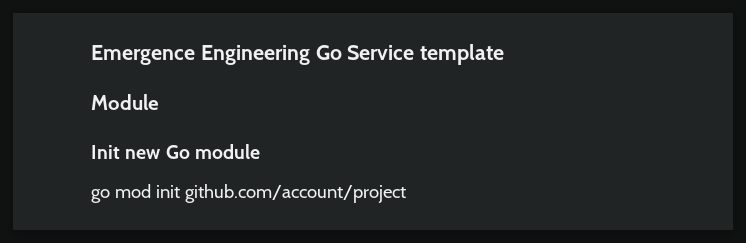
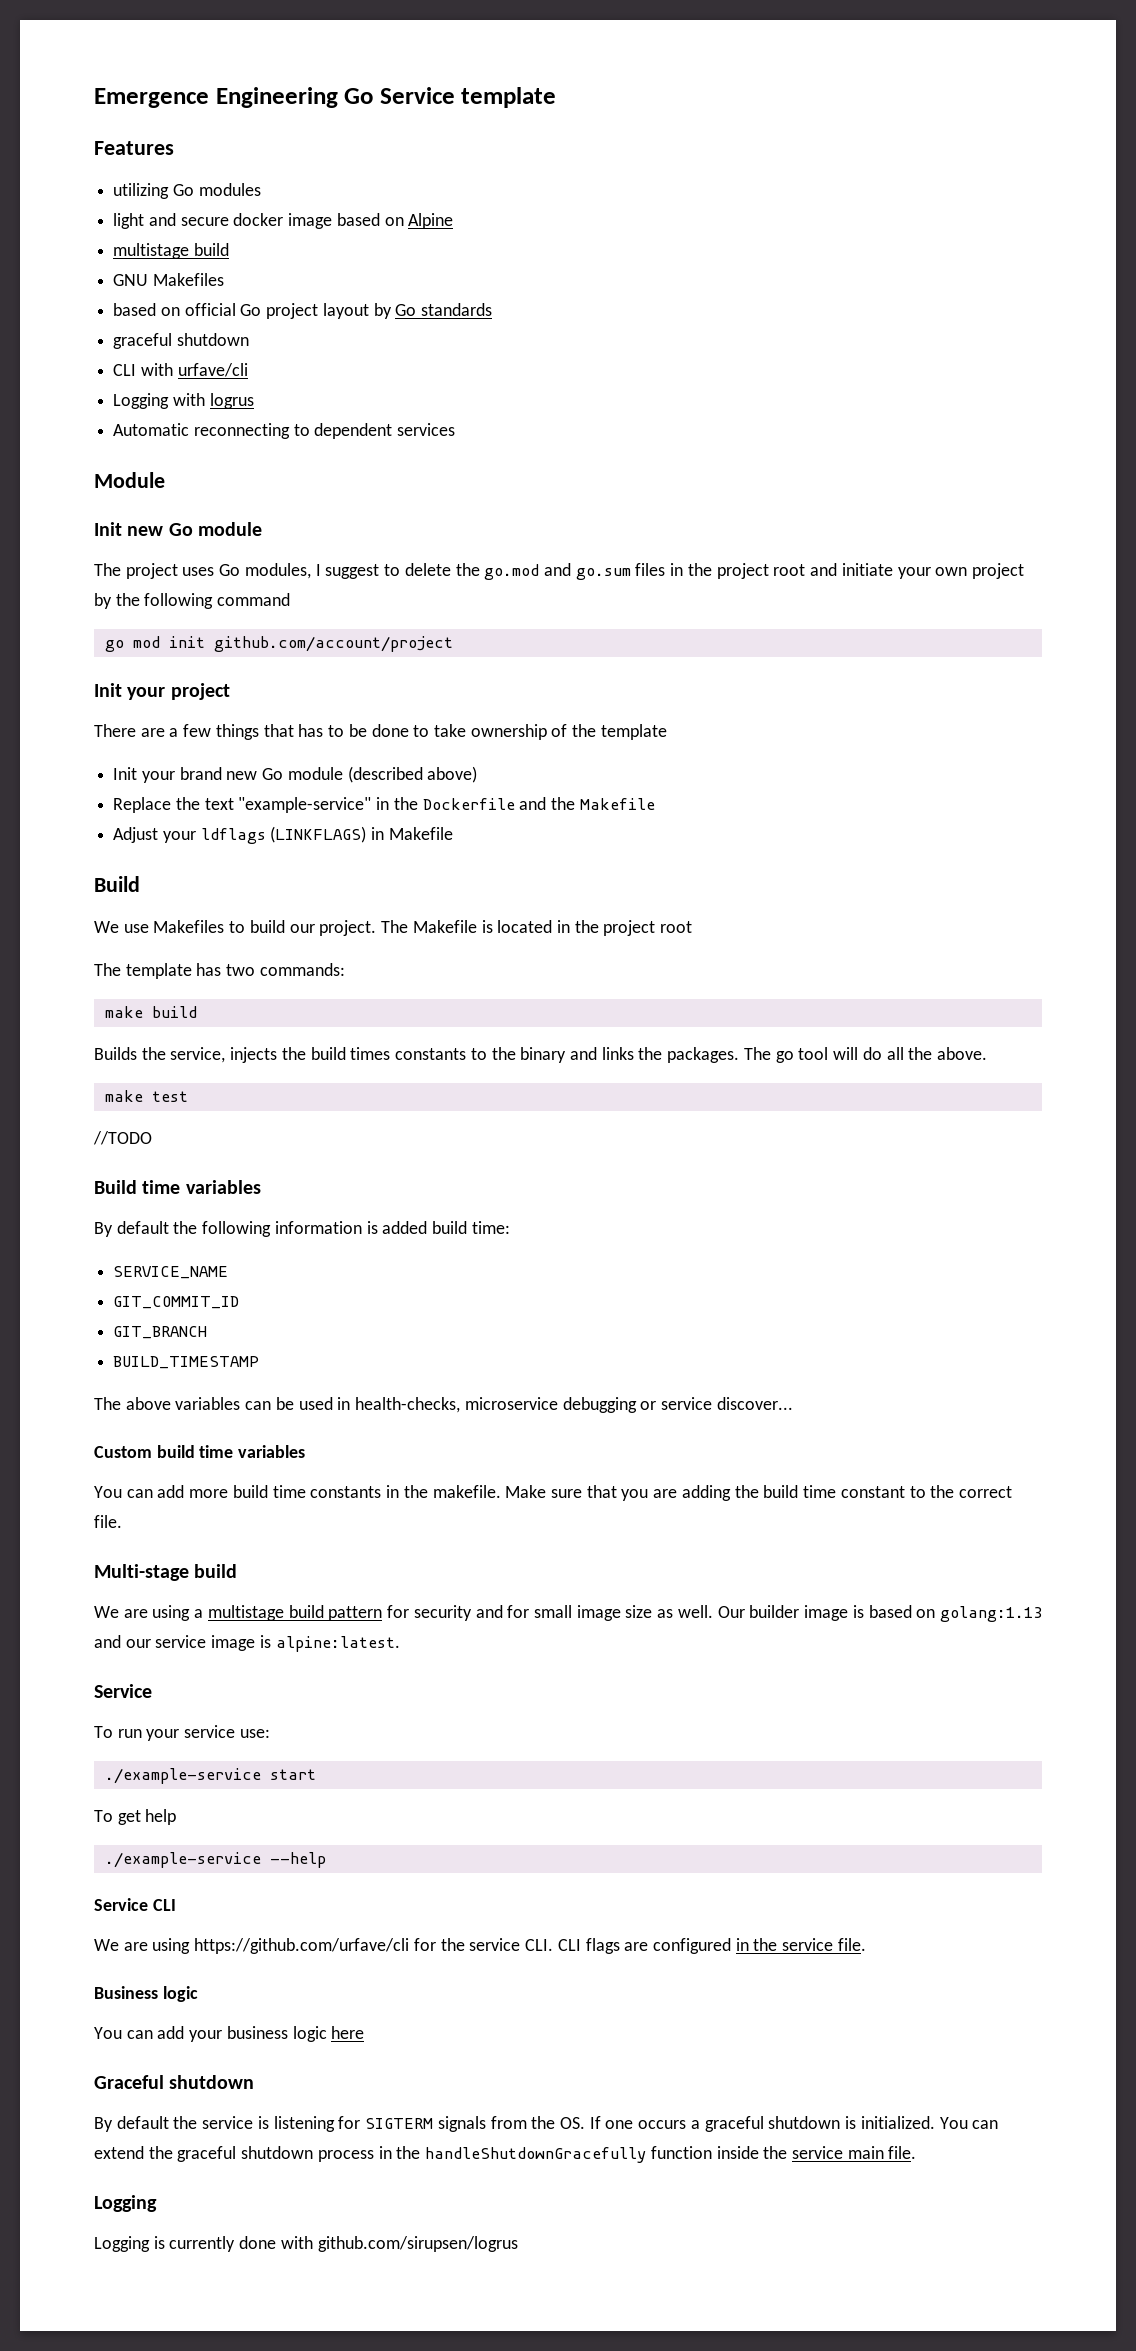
+ Features
+ utilizing Go modules
+ light and secure docker image based on Alpine
+ multistage build
+ GNU Makefiles
+ based on official Go project layout by Go standards
+ graceful shutdown
+ CLI with urfave/cli
+ Logging with logrus
+ Automatic reconnecting to dependent services
+ The project uses Go modules, I suggest to delete the go.mod and go.sum files in the project root and initiate your own project by the following command
  go mod init github.com/account/project
+ Init your project
+ There are a few things that has to be done to take ownership of the template
+ Init your brand new Go module (described above)
+ Replace the text "example-service" in the Dockerfile and the Makefile
+ Adjust your ldflags (LINKFLAGS) in Makefile
+ Build
+ We use Makefiles to build our project. The Makefile is located in the project root
+ The template has two commands:
+ make build
+ Builds the service, injects the build times constants to the binary and links the packages. The go tool will do all the above.
+ make test
+ //TODO
+ Build time variables
+ By default the following information is added build time:
+ SERVICE_NAME
+ GIT_COMMIT_ID
+ GIT_BRANCH
+ BUILD_TIMESTAMP
+ The above variables can be used in health-checks, microservice debugging or service discover...
+ Custom build time variables
+ You can add more build time constants in the makefile. Make sure that you are adding the build time constant to the correct file.
+ Multi-stage build
+ We are using a multistage build pattern for security and for small image size as well. Our builder image is based on golang:1.13 and our service image is alpine:latest.
+ Service
+ To run your service use:
+ ./example-service start
+ To get help
+ ./example-service --help
+ Service CLI
+ We are using https://github.com/urfave/cli for the service CLI. CLI flags are configured in the service file.
+ Business logic
+ You can add your business logic here
+ Graceful shutdown
+ By default the service is listening for SIGTERM signals from the OS. If one occurs a graceful shutdown is initialized. You can extend the graceful shutdown process in the handleShutdownGracefully function inside the service main file.
+ Logging
+ Logging is currently done with github.com/sirupsen/logrus

